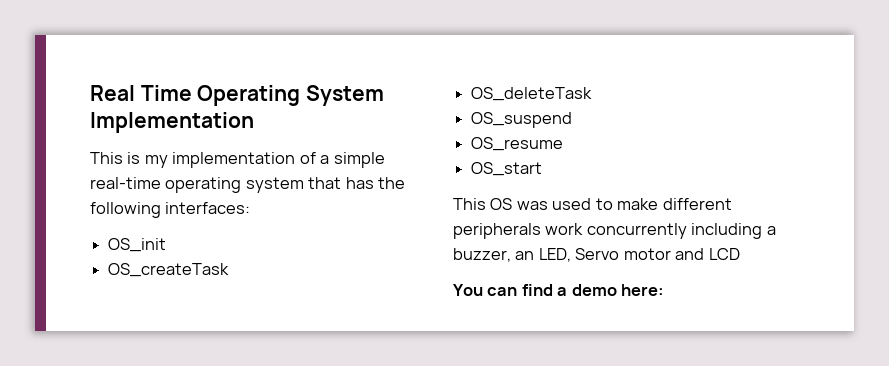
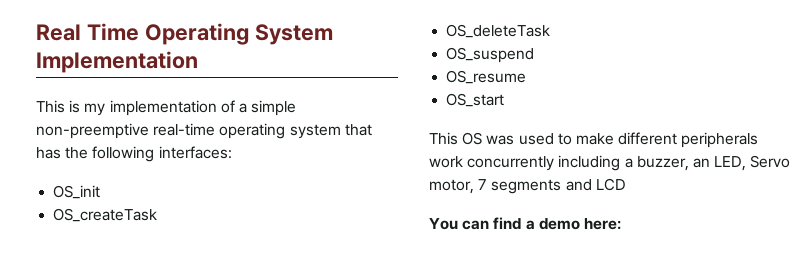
- This is my implementation of a simple real-time operating system that has the following interfaces:
+ This is my implementation of a simple non-preemptive real-time operating system that has the following interfaces:
- This OS was used to make different peripherals work concurrently including a buzzer, an LED, Servo motor and LCD
+ This OS was used to make different peripherals work concurrently including a buzzer, an LED, Servo motor, 7 segments and LCD

